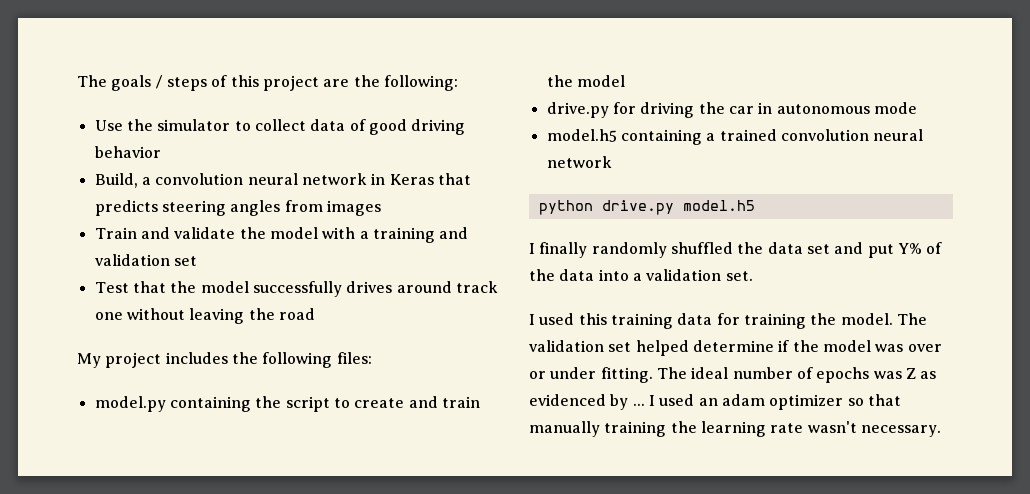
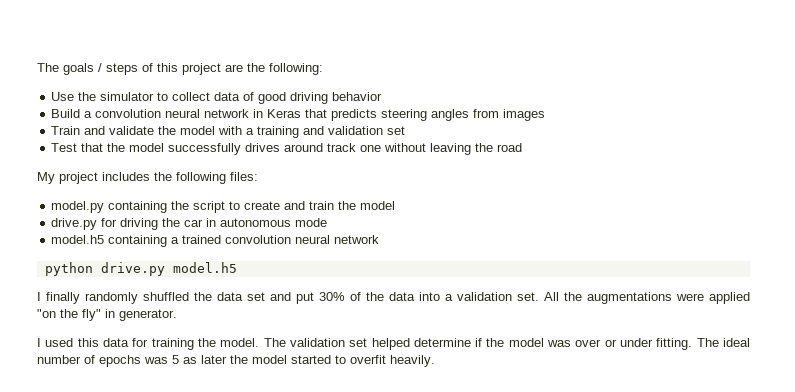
- Build, a convolution neural network in Keras that predicts steering angles from images
+ Build a convolution neural network in Keras that predicts steering angles from images
- I finally randomly shuffled the data set and put Y% of the data into a validation set.
+ I finally randomly shuffled the data set and put 30% of the data into a validation set. All the augmentations were applied "on the fly" in generator.
- I used this training data for training the model.
+ I used this data for training the model.
- The ideal number of epochs was Z as evidenced by ... I used an adam optimizer so that manually training the learning rate wasn't necessary.
+ The ideal number of epochs was 5 as later the model started to overfit heavily.

